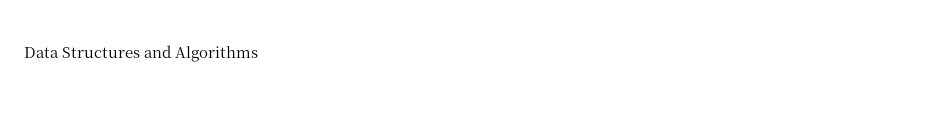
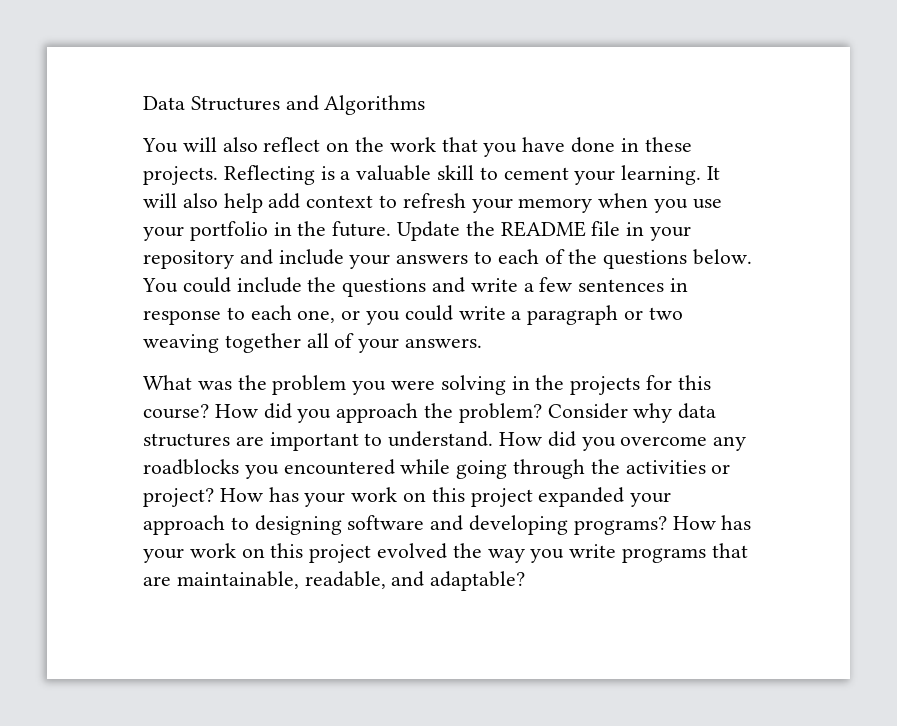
+ You will also reflect on the work that you have done in these projects. Reflecting is a valuable skill to cement your learning. It will also help add context to refresh your memory when you use your portfolio in the future. Update the README file in your repository and include your answers to each of the questions below. You could include the questions and write a few sentences in response to each one, or you could write a paragraph or two weaving together all of your answers.
+ What was the problem you were solving in the projects for this course? How did you approach the problem? Consider why data structures are important to understand. How did you overcome any roadblocks you encountered while going through the activities or project? How has your work on this project expanded your approach to designing software and developing programs? How has your work on this project evolved the way you write programs that are maintainable, readable, and adaptable?

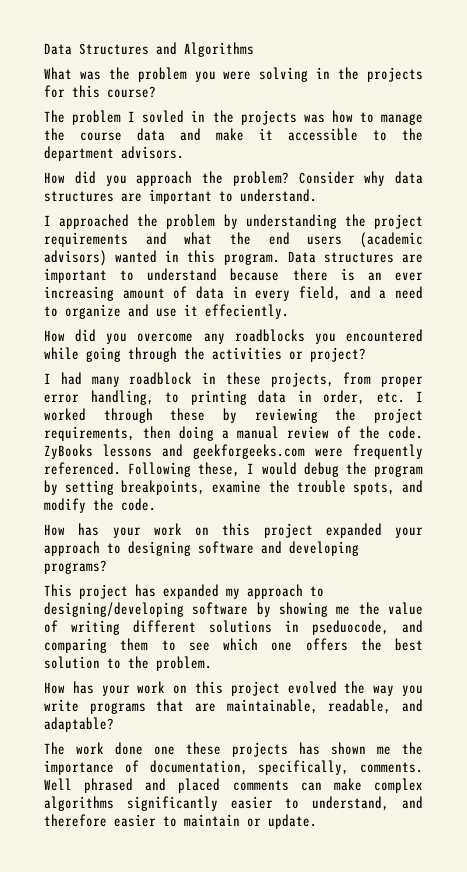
- You will also reflect on the work that you have done in these projects. Reflecting is a valuable skill to cement your learning. It will also help add context to refresh your memory when you use your portfolio in the future. Update the README file in your repository and include your answers to each of the questions below. You could include the questions and write a few sentences in response to each one, or you could write a paragraph or two weaving together all of your answers.
- What was the problem you were solving in the projects for this course? How did you approach the problem?
+ What was the problem you were solving in the projects for this course?
+ The problem I sovled in the projects was how to manage the course data and make it accessible to the department advisors.
+ How did you approach the problem?
- Consider why data structures are important to understand. How did you overcome any roadblocks you encountered while going through the activities or project? How has your work on this project expanded your approach to designing software and developing programs? How has your work on this project evolved the way you write programs that are maintainable, readable, and adaptable?
+ Consider why data structures are important to understand.
+ I approached the problem by understanding the project requirements and what the end users (academic advisors) wanted in this program. Data structures are important to understand because there is an ever increasing amount of data in every field, and a need to organize and use it effeciently.
+ How did you overcome any roadblocks you encountered while going through the activities or project?
+ I had many roadblock in these projects, from proper error handling, to printing data in order, etc. I worked through these by reviewing the project requirements, then doing a manual review of the code. ZyBooks lessons and geekforgeeks.com were frequently referenced. Following these, I would debug the program by setting breakpoints, examine the trouble spots, and modify the code.
+ How has your work on this project expanded your approach to designing software and developing programs?
+ This project has expanded my approach to designing/developing software by showing me the value of writing different solutions in pseduocode, and comparing them to see which one offers the best solution to the problem.
+ How has your work on this project evolved the way you write programs that are maintainable, readable, and adaptable?
+ The work done one these projects has shown me the importance of documentation, specifically, comments. Well phrased and placed comments can make complex algorithms significantly easier to understand, and therefore easier to maintain or update.

